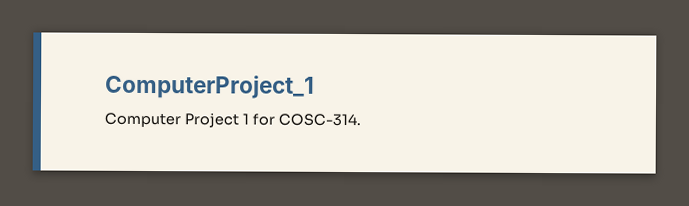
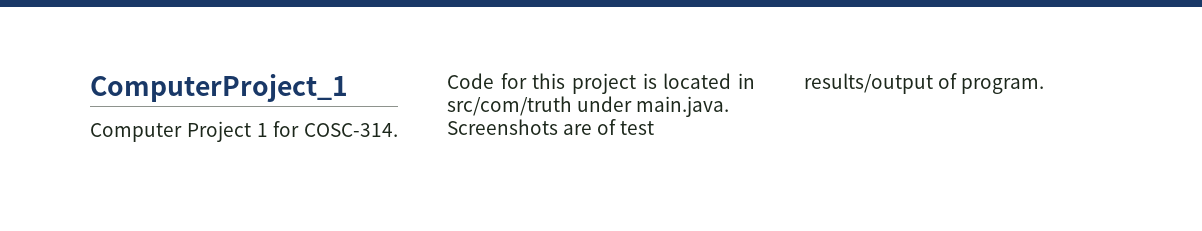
+ Code for this project is located in src/com/truth under main.java. Screenshots are of test results/output of program.

